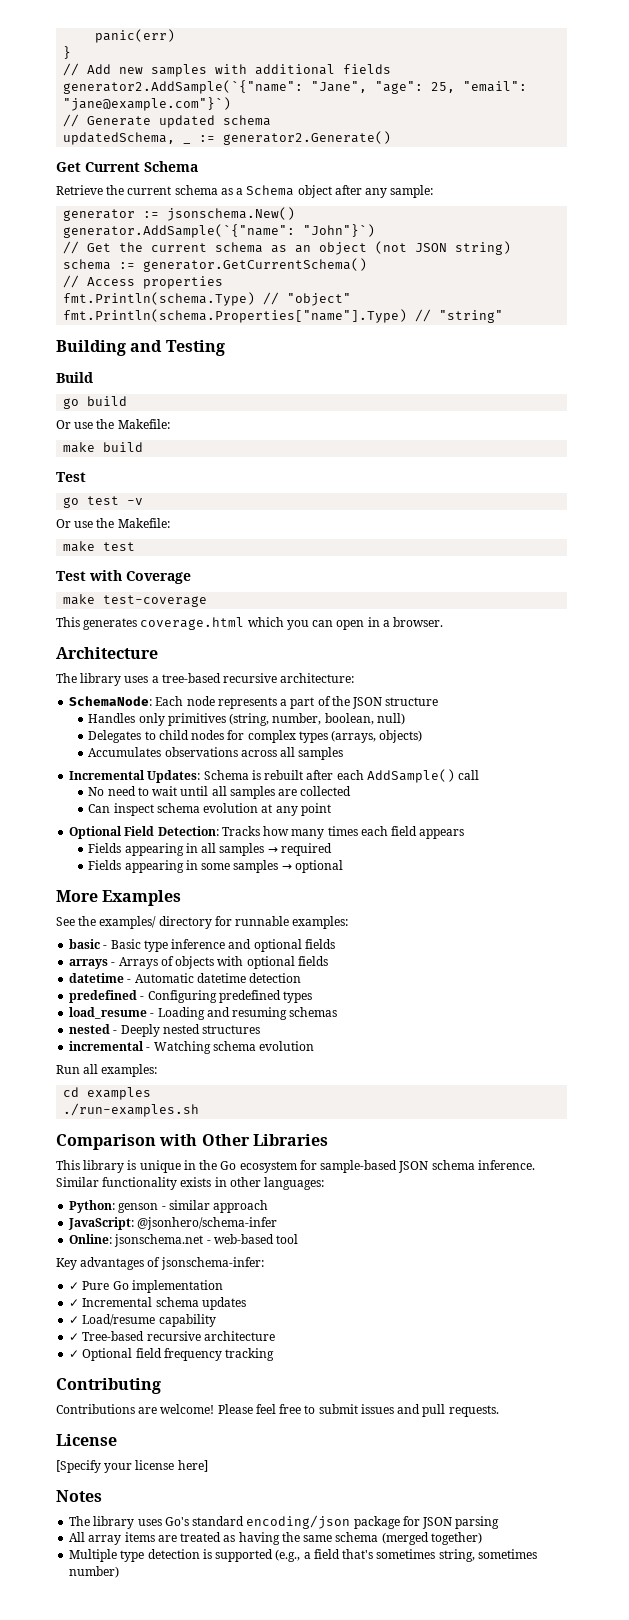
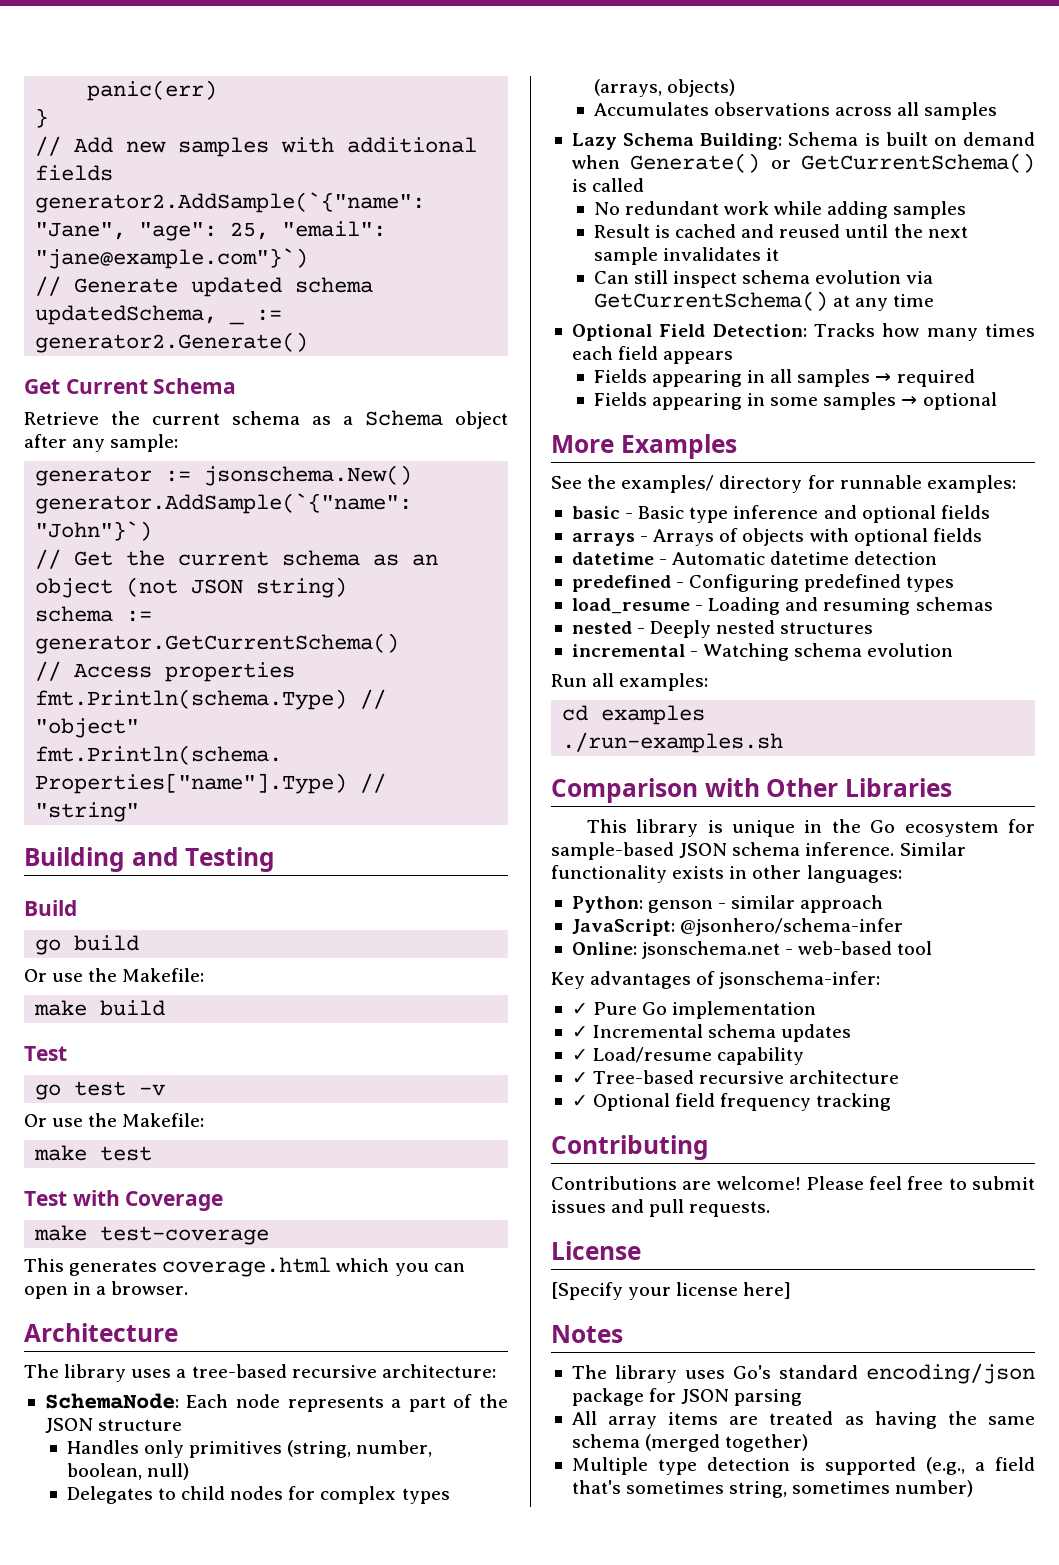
- Incremental Updates: Schema is rebuilt after each AddSample() call
- No need to wait until all samples are collected
+ Lazy Schema Building: Schema is built on demand when Generate() or GetCurrentSchema() is called
+ No redundant work while adding samples
+ Result is cached and reused until the next sample invalidates it
- Can inspect schema evolution at any point
+ Can still inspect schema evolution via GetCurrentSchema() at any time

